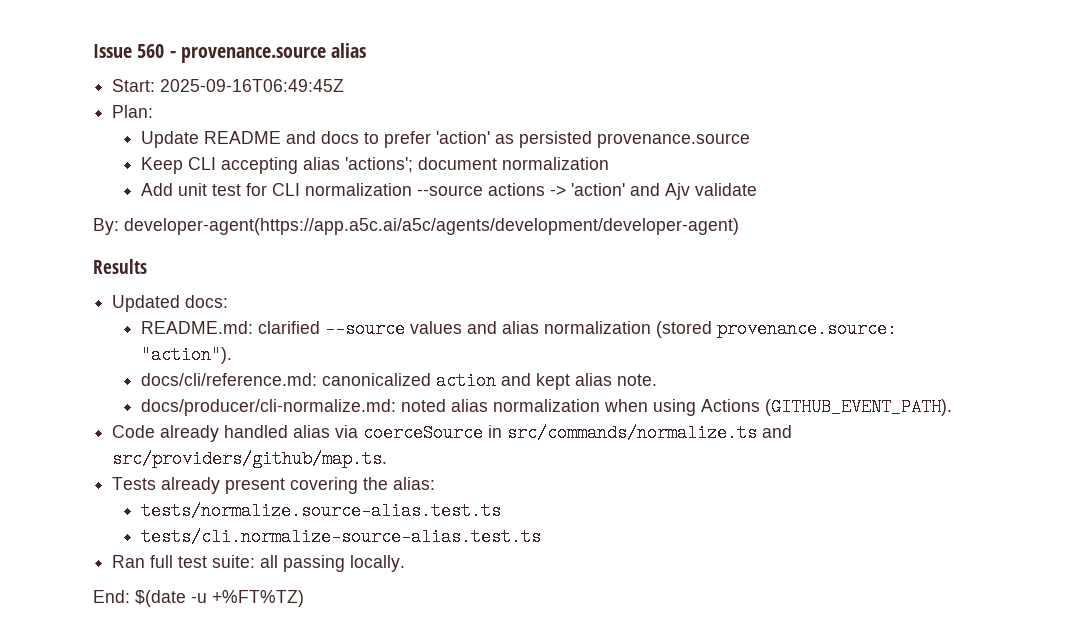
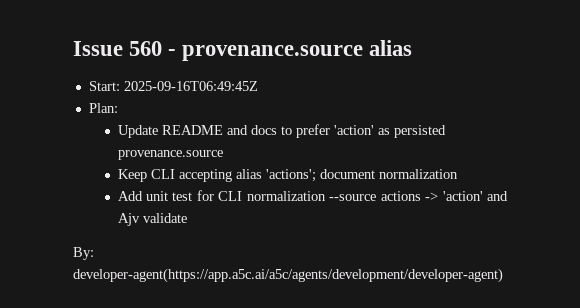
- Results
- Updated docs:
- README.md: clarified --source values and alias normalization (stored provenance.source: "action").
- docs/cli/reference.md: canonicalized action and kept alias note.
- docs/producer/cli-normalize.md: noted alias normalization when using Actions (GITHUB_EVENT_PATH).
- Code already handled alias via coerceSource in src/commands/normalize.ts and src/providers/github/map.ts.
- Tests already present covering the alias:
- tests/normalize.source-alias.test.ts
- tests/cli.normalize-source-alias.test.ts
- Ran full test suite: all passing locally.
- End: $(date -u +%FT%TZ)

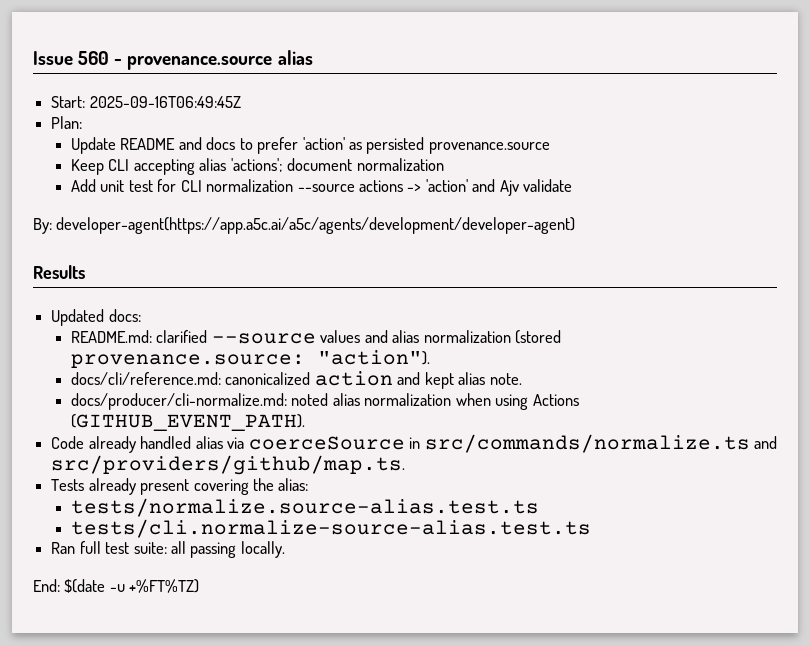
+ Results
+ Updated docs:
+ README.md: clarified --source values and alias normalization (stored provenance.source: "action").
+ docs/cli/reference.md: canonicalized action and kept alias note.
+ docs/producer/cli-normalize.md: noted alias normalization when using Actions (GITHUB_EVENT_PATH).
+ Code already handled alias via coerceSource in src/commands/normalize.ts and src/providers/github/map.ts.
+ Tests already present covering the alias:
+ tests/normalize.source-alias.test.ts
+ tests/cli.normalize-source-alias.test.ts
+ Ran full test suite: all passing locally.
+ End: $(date -u +%FT%TZ)

